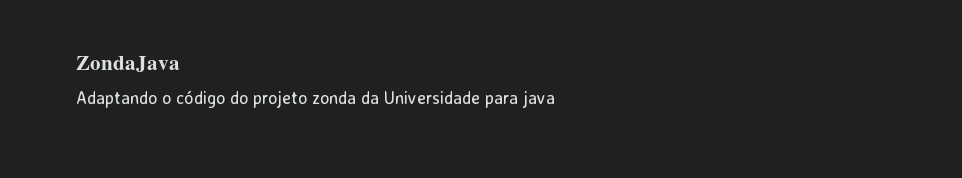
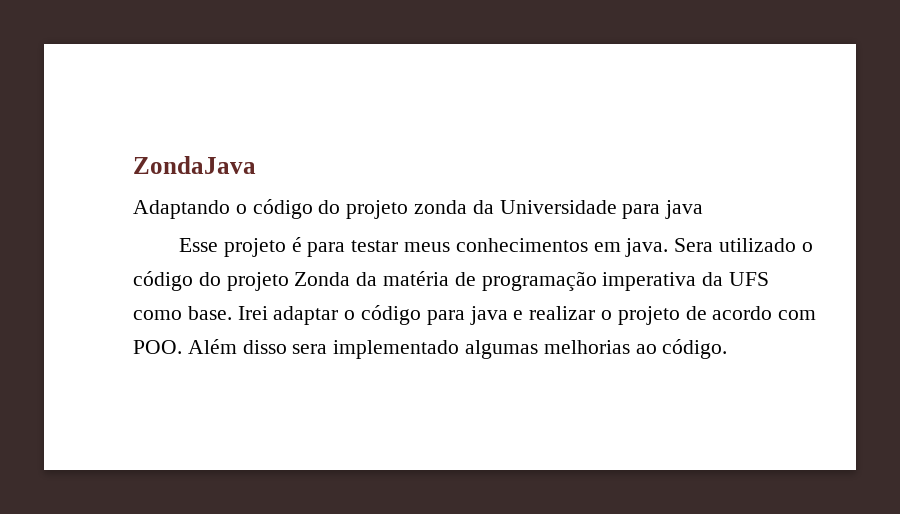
+ Esse projeto é para testar meus conhecimentos em java. Sera utilizado o código do projeto Zonda da matéria de programação imperativa da UFS como base. Irei adaptar o código para java e realizar o projeto de acordo com POO. Além disso sera implementado algumas melhorias ao código.

